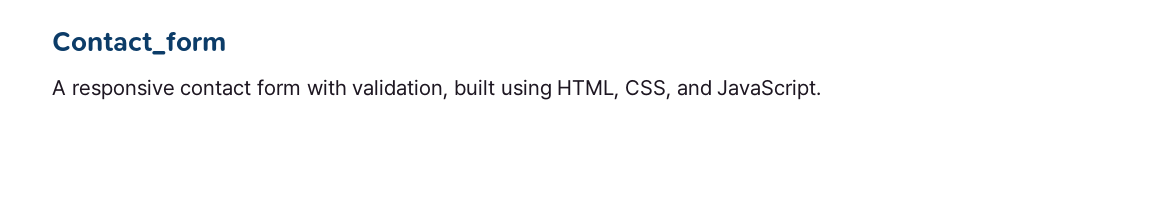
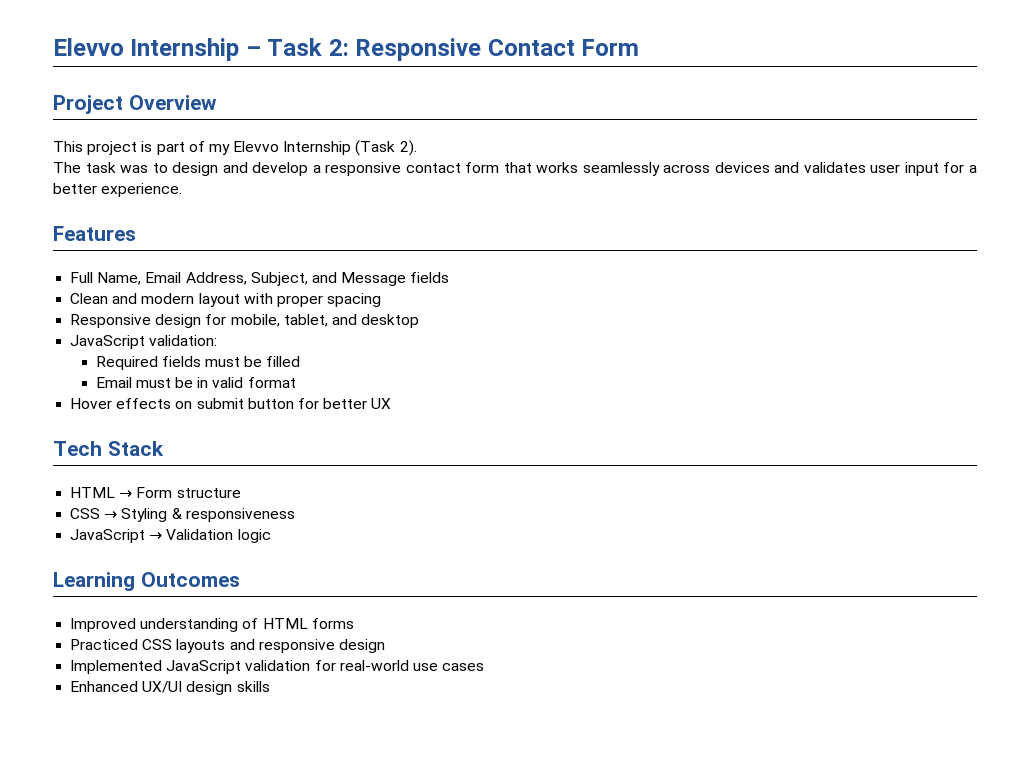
- Contact_form
- A responsive contact form with validation, built using HTML, CSS, and JavaScript.
+ Elevvo Internship – Task 2: Responsive Contact Form
+ Project Overview
+ This project is part of my Elevvo Internship (Task 2).
+ The task was to design and develop a responsive contact form that works seamlessly across devices and validates user input for a better experience.
+ Features
+ Full Name, Email Address, Subject, and Message fields
+ Clean and modern layout with proper spacing
+ Responsive design for mobile, tablet, and desktop
+ JavaScript validation:
+ Required fields must be filled
+ Email must be in valid format
+ Hover effects on submit button for better UX
+ Tech Stack
+ HTML → Form structure
+ CSS → Styling & responsiveness
+ JavaScript → Validation logic
+ Learning Outcomes
+ Improved understanding of HTML forms
+ Practiced CSS layouts and responsive design
+ Implemented JavaScript validation for real-world use cases
+ Enhanced UX/UI design skills

